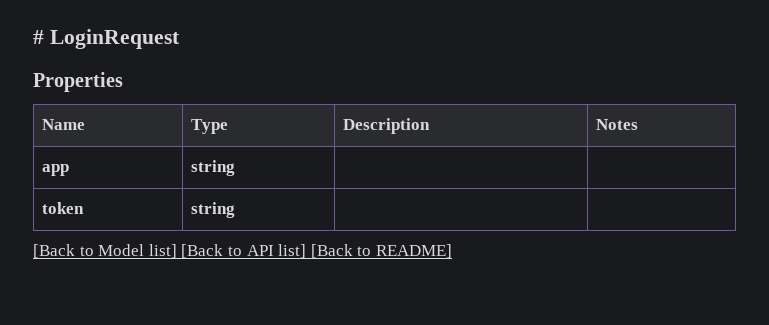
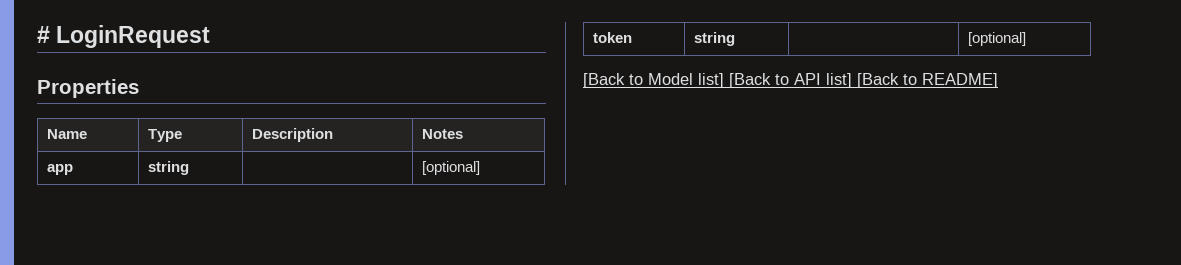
- app | string | |
+ app | string | | [optional]
- token | string | |
+ token | string | | [optional]

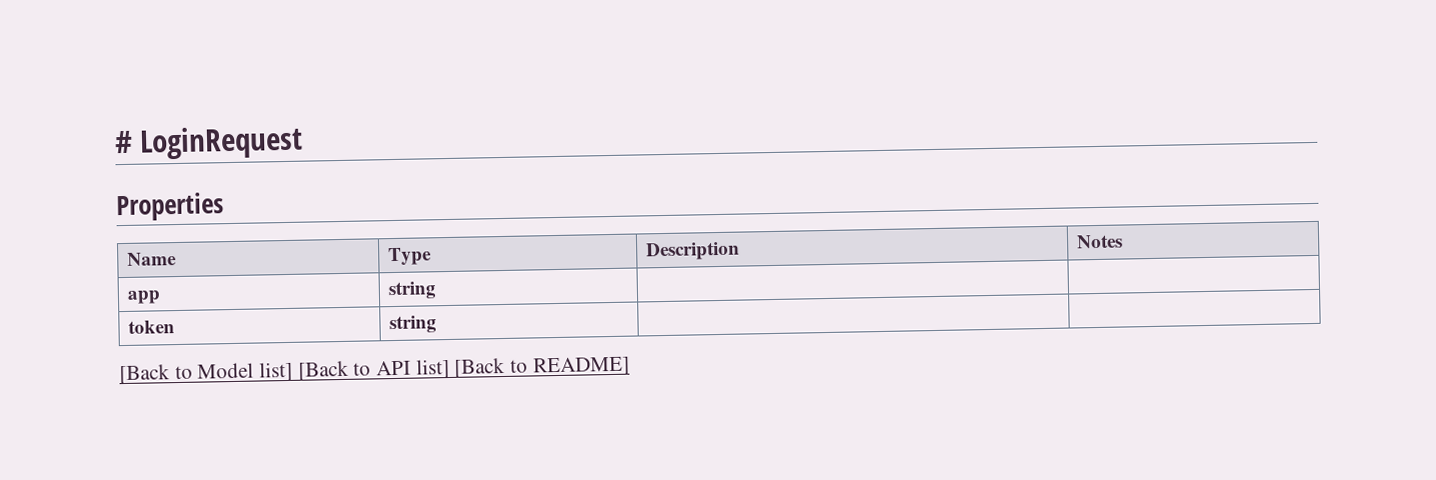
- app | string | | [optional]
+ app | string | |
- token | string | | [optional]
+ token | string | |

